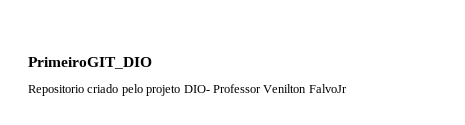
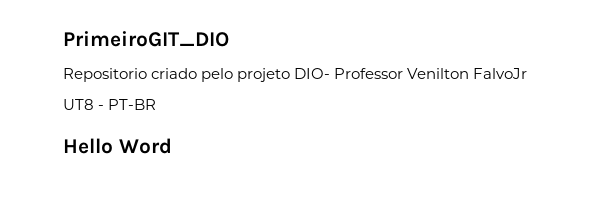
+ UT8 - PT-BR
+ Hello Word

